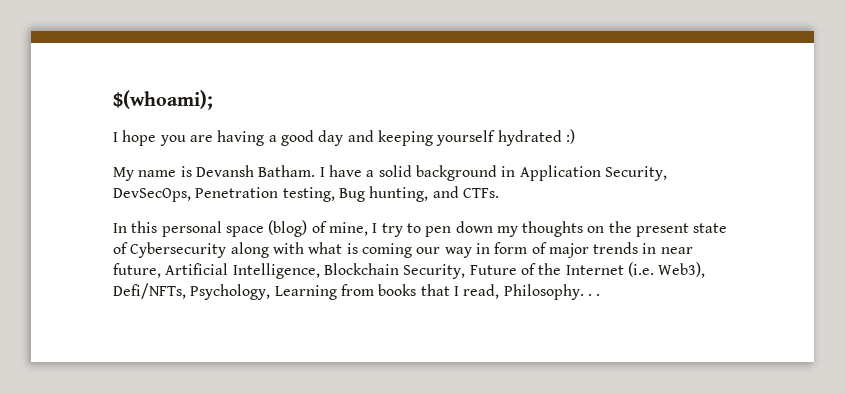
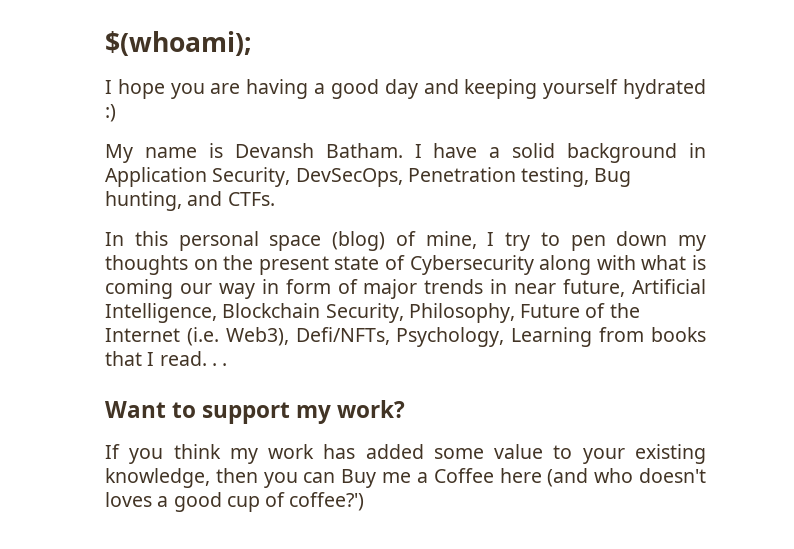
- In this personal space (blog) of mine, I try to pen down my thoughts on the present state of Cybersecurity along with what is coming our way in form of major trends in near future, Artificial Intelligence, Blockchain Security, Future of the Internet (i.e. Web3), Defi/NFTs, Psychology, Learning from books that I read, Philosophy. . .
+ In this personal space (blog) of mine, I try to pen down my thoughts on the present state of Cybersecurity along with what is coming our way in form of major trends in near future, Artificial Intelligence, Blockchain Security, Philosophy, Future of the Internet (i.e. Web3), Defi/NFTs, Psychology, Learning from books that I read. . .
+ Want to support my work?
+ If you think my work has added some value to your existing knowledge, then you can Buy me a Coffee here (and who doesn't loves a good cup of coffee?')

